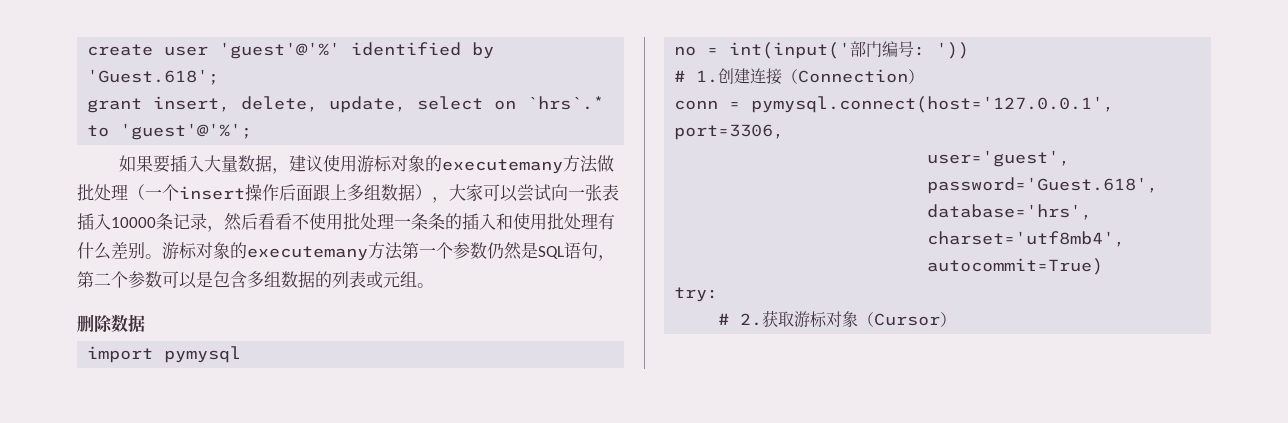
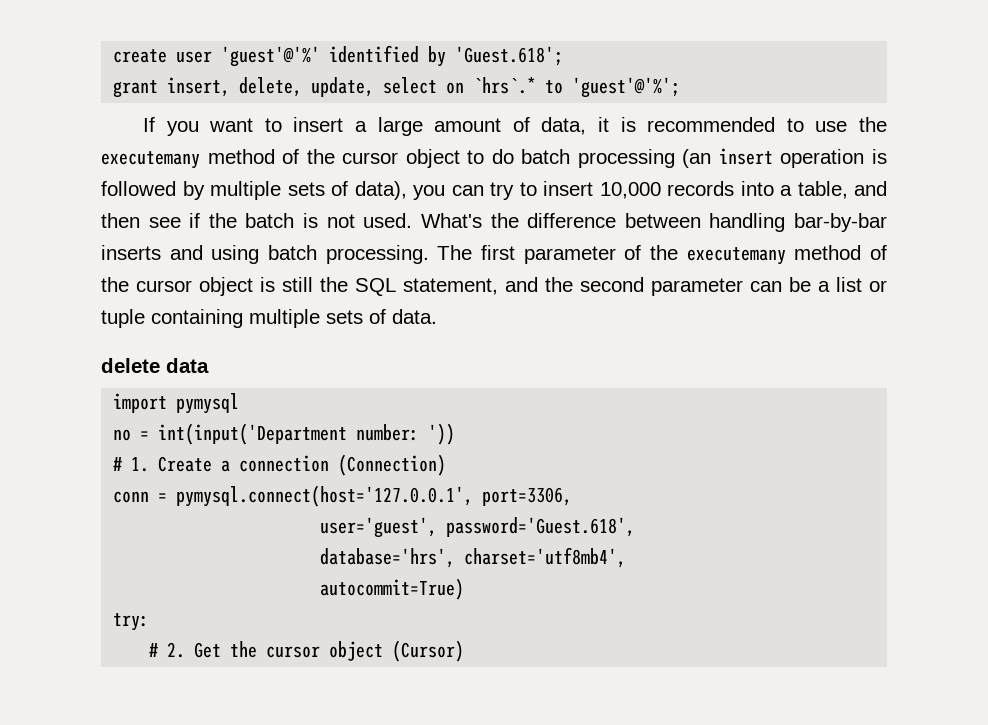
- 如果要插入大量数据，建议使用游标对象的executemany方法做批处理（一个insert操作后面跟上多组数据），大家可以尝试向一张表插入10000条记录，然后看看不使用批处理一条条的插入和使用批处理有什么差别。游标对象的executemany方法第一个参数仍然是SQL语句，第二个参数可以是包含多组数据的列表或元组。
- 删除数据
+ If you want to insert a large amount of data, it is recommended to use the executemany method of the cursor object to do batch processing (an insert operation is followed by multiple sets of data), you can try to insert 10,000 records into a table, and then see if the batch is not used. What's the difference between handling bar-by-bar inserts and using batch processing. The first parameter of the executemany method of the cursor object is still the SQL statement, and the second parameter can be a list or tuple containing multiple sets of data.
+ delete data
- no = int(input('部门编号: '))
+ no = int(input('Department number: '))
- # 1.创建连接（Connection）
+ # 1. Create a connection (Connection)
- # 2.获取游标对象（Cursor）
+ # 2. Get the cursor object (Cursor)

